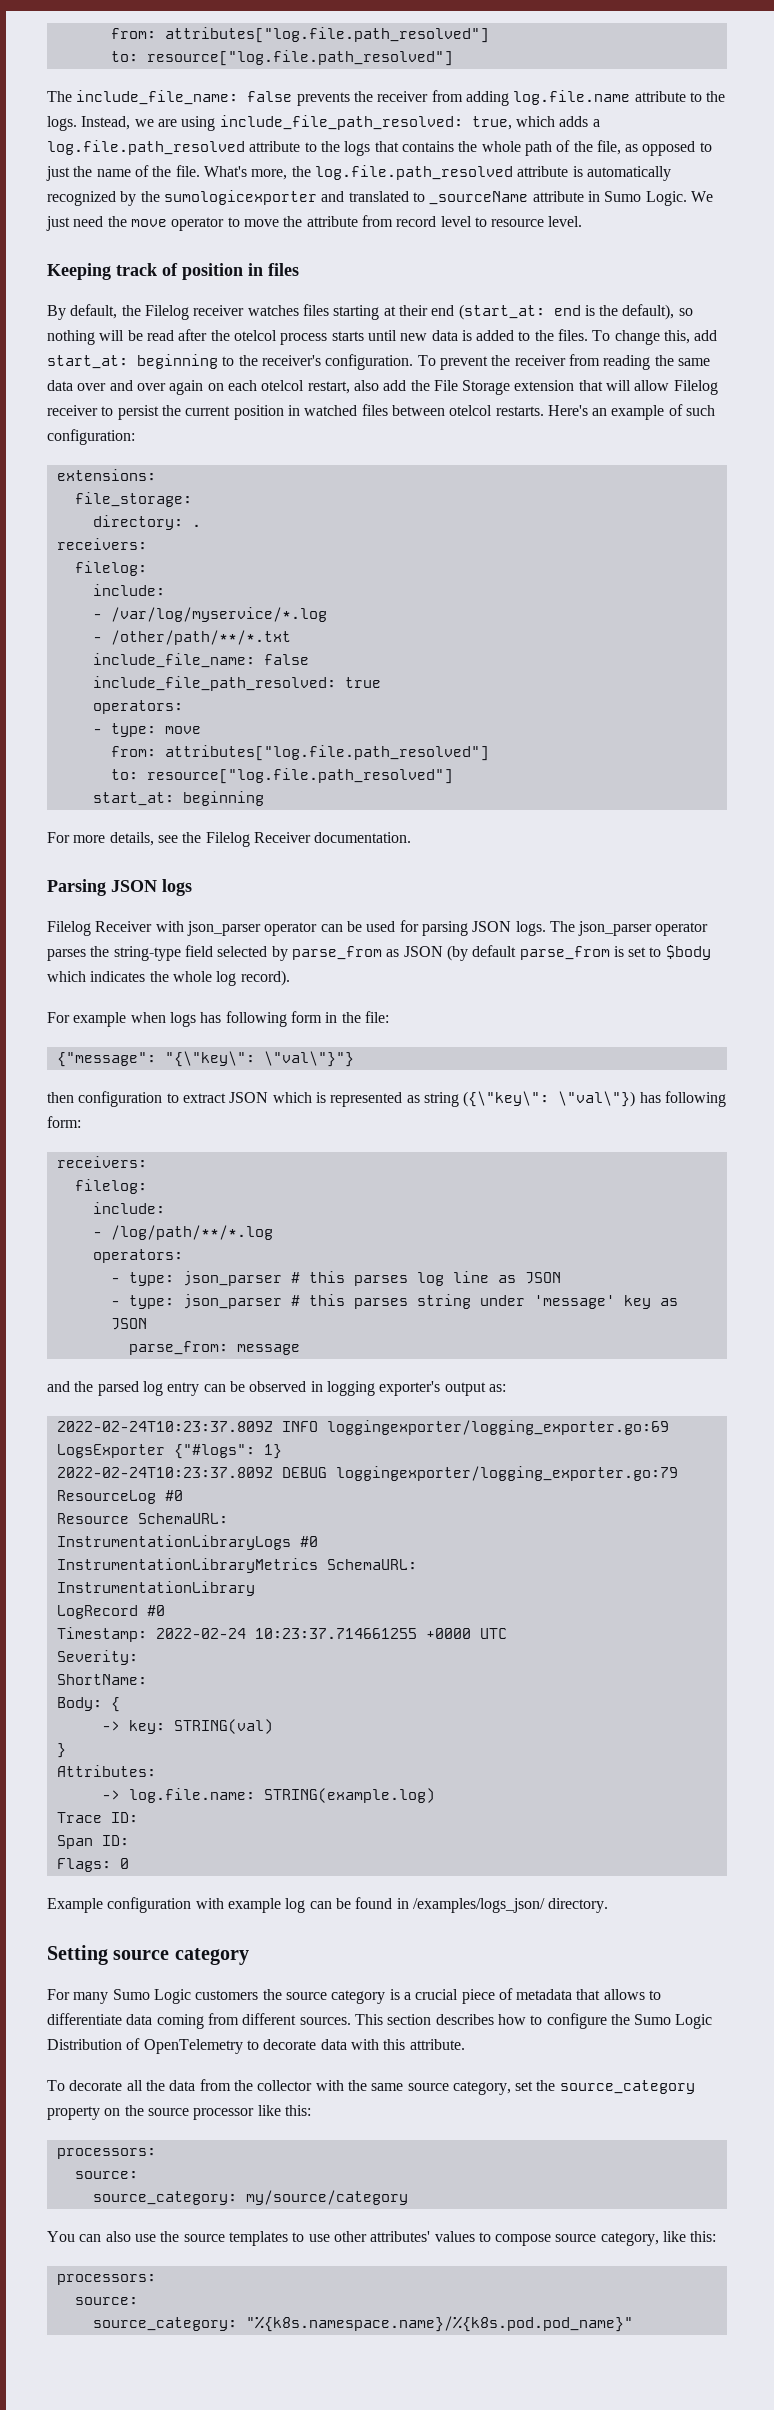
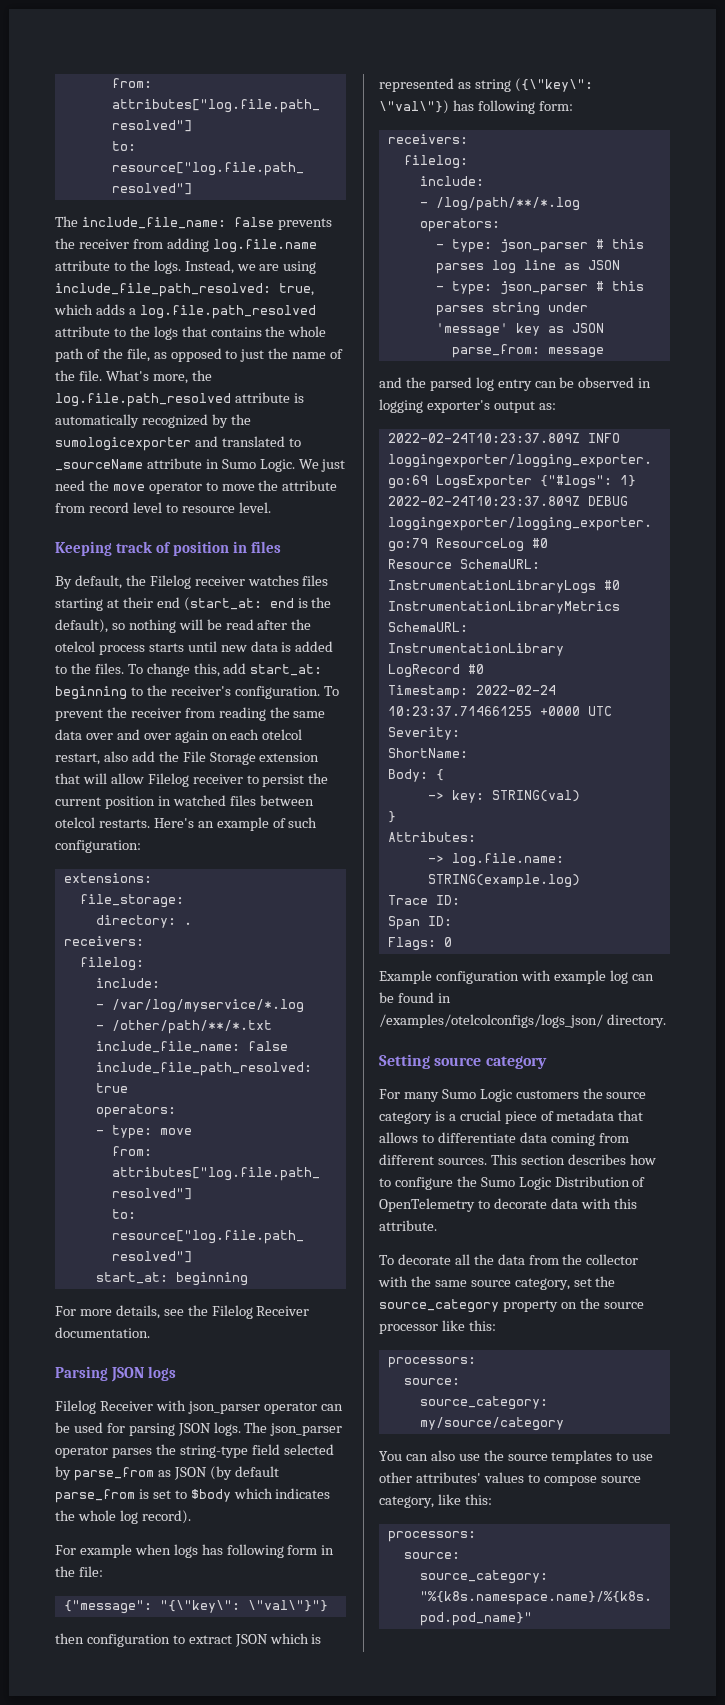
- Example configuration with example log can be found in /examples/logs_json/ directory.
+ Example configuration with example log can be found in /examples/otelcolconfigs/logs_json/ directory.

